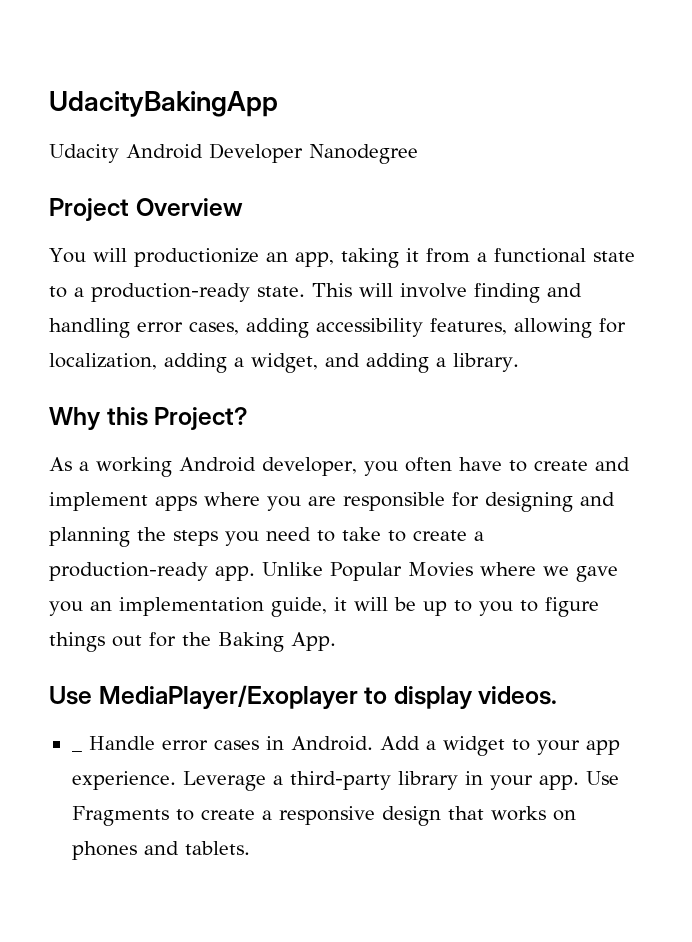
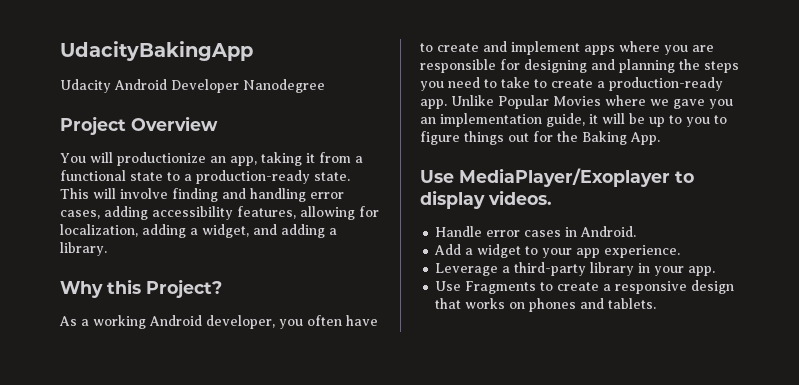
- _ Handle error cases in Android. Add a widget to your app experience. Leverage a third-party library in your app. Use Fragments to create a responsive design that works on phones and tablets.
+ Handle error cases in Android.
+ Add a widget to your app experience.
+ Leverage a third-party library in your app.
+ Use Fragments to create a responsive design that works on phones and tablets.

